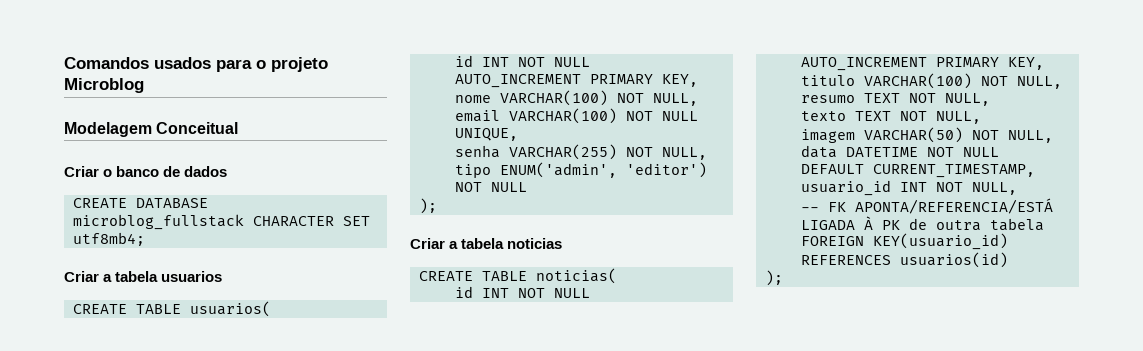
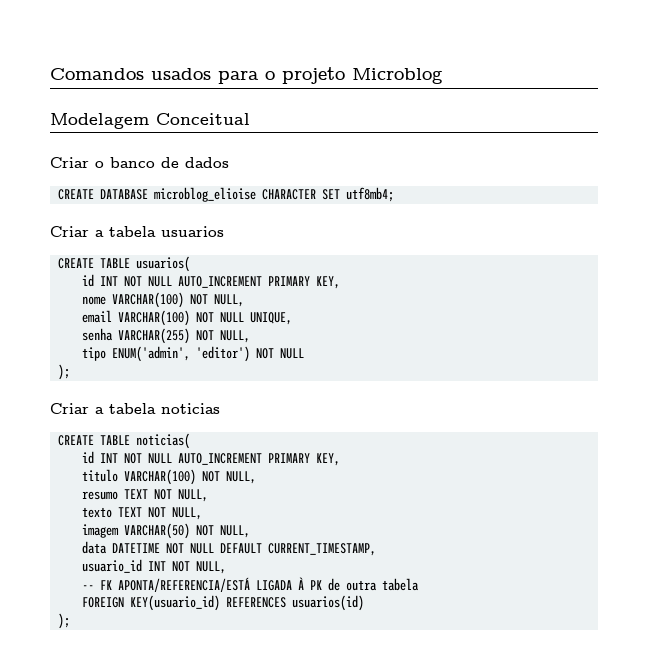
- CREATE DATABASE microblog_fullstack CHARACTER SET utf8mb4;
+ CREATE DATABASE microblog_elioise CHARACTER SET utf8mb4;

